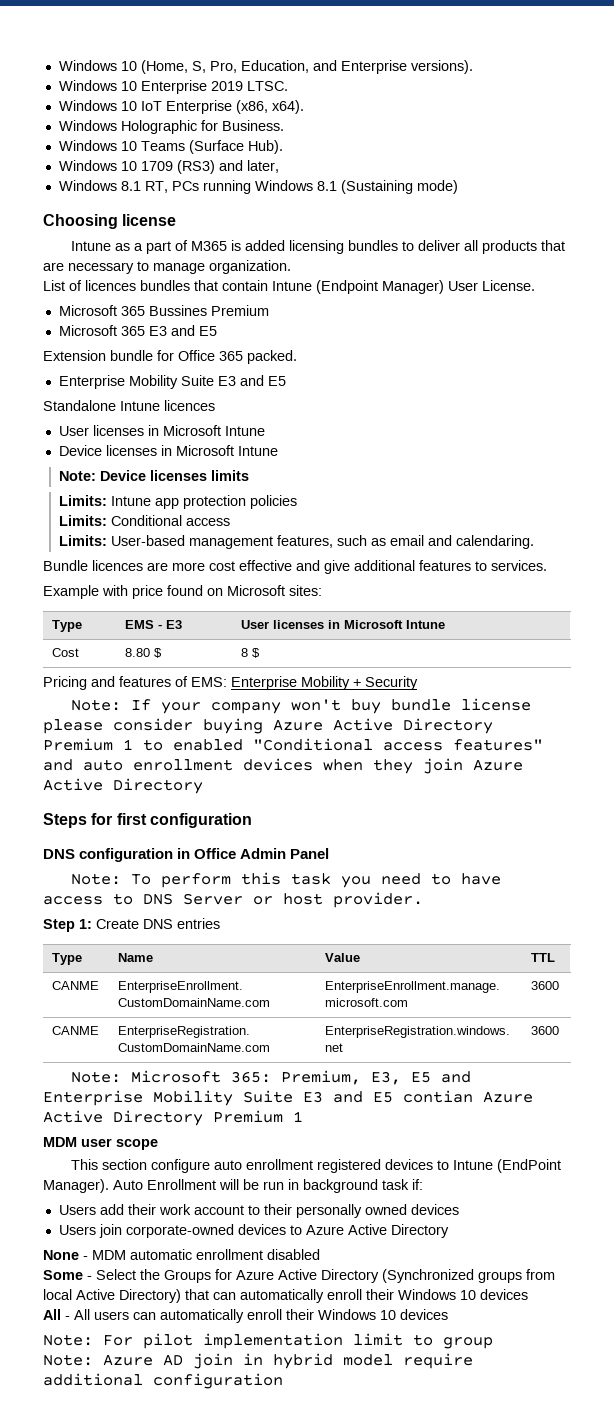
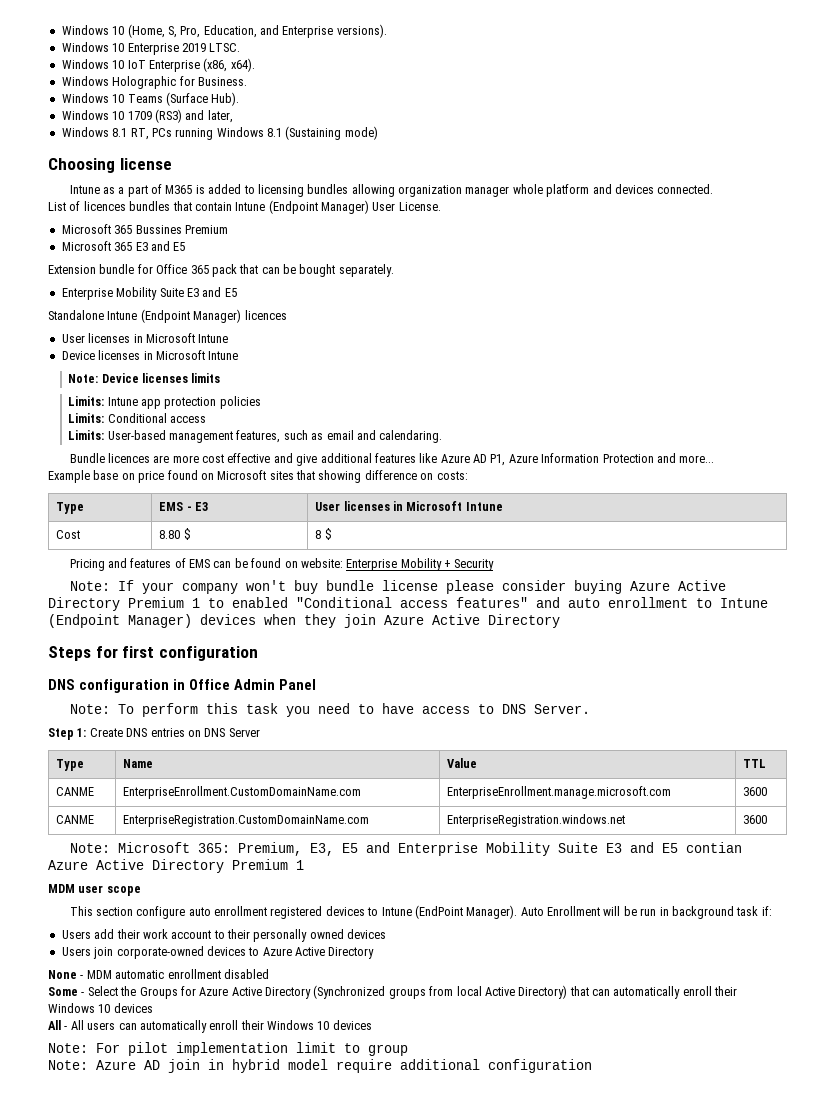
- Intune as a part of M365 is added licensing bundles to deliver all products that are necessary to manage organization.
+ Intune as a part of M365 is added to licensing bundles allowing organization manager whole platform and devices connected.
- Extension bundle for Office 365 packed.
+ Extension bundle for Office 365 pack that can be bought separately.
- Standalone Intune licences
+ Standalone Intune (Endpoint Manager) licences
- Bundle licences are more cost effective and give additional features to services.
+ Bundle licences are more cost effective and give additional features like Azure AD P1, Azure Information Protection and more...
- Example with price found on Microsoft sites:
+ Example base on price found on Microsoft sites that showing difference on costs:
- Pricing and features of EMS: Enterprise Mobility + Security
+ Pricing and features of EMS can be found on website: Enterprise Mobility + Security
- Note: If your company won't buy bundle license please consider buying Azure Active Directory Premium 1 to enabled "Conditional access features" and auto enrollment devices when they join Azure Active Directory
+ Note: If your company won't buy bundle license please consider buying Azure Active Directory Premium 1 to enabled "Conditional access features" and auto enrollment to Intune (Endpoint Manager) devices when they join Azure Active Directory
- Note: To perform this task you need to have access to DNS Server or host provider.
+ Note: To perform this task you need to have access to DNS Server.
- Step 1: Create DNS entries
+ Step 1: Create DNS entries on DNS Server

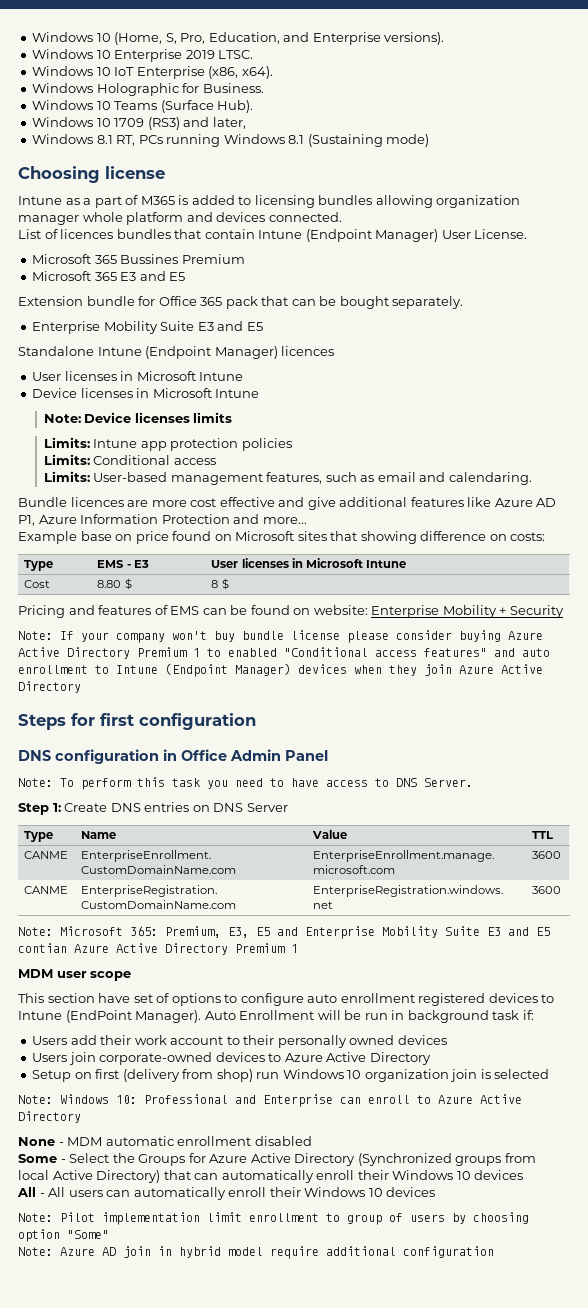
- This section configure auto enrollment registered devices to Intune (EndPoint Manager).
+ This section have set of options to configure auto enrollment registered devices to Intune (EndPoint Manager).
+ Setup on first (delivery from shop) run Windows 10 organization join is selected
+ Note: Windows 10: Professional and Enterprise can enroll to Azure Active Directory
- Note: For pilot implementation limit to group
+ Note: Pilot implementation limit enrollment to group of users by choosing option "Some"

